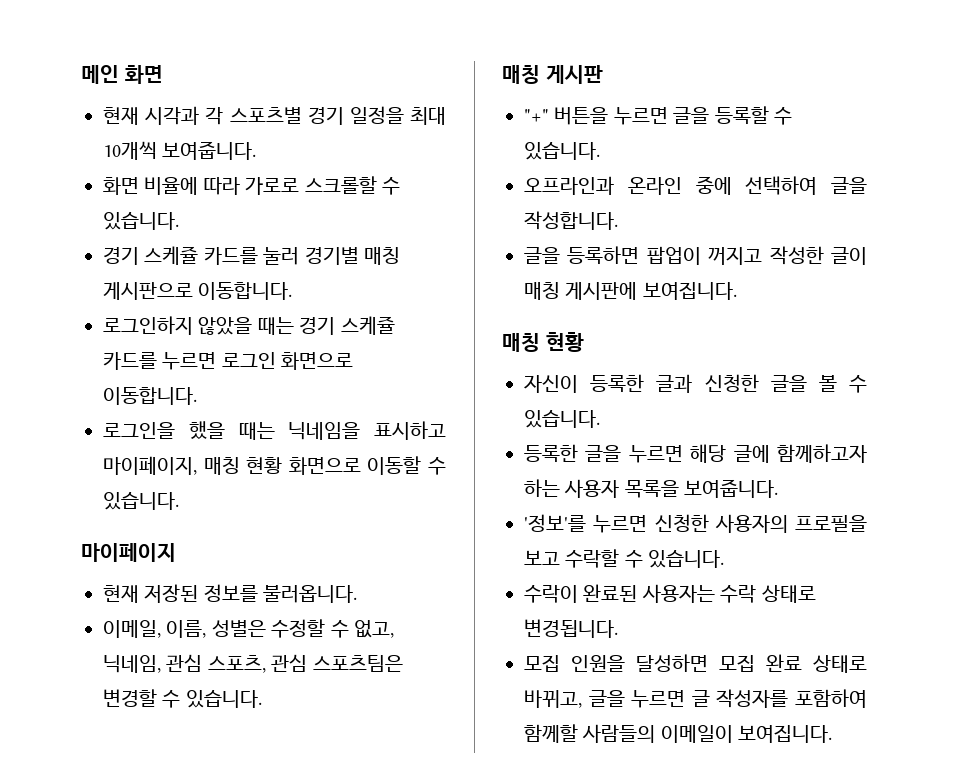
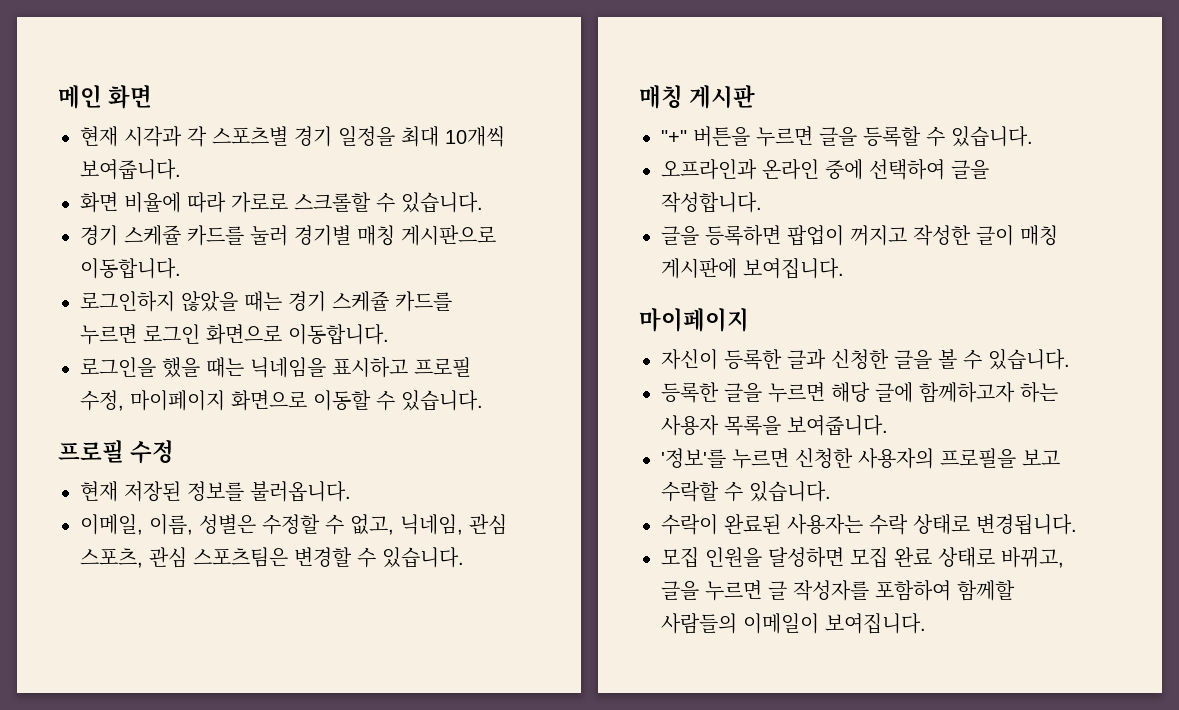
- 로그인을 했을 때는 닉네임을 표시하고 마이페이지, 매칭 현황 화면으로 이동할 수 있습니다.
+ 로그인을 했을 때는 닉네임을 표시하고 프로필 수정, 마이페이지 화면으로 이동할 수 있습니다.
- 마이페이지
+ 프로필 수정
  글을 등록하면 팝업이 꺼지고 작성한 글이 매칭 게시판에 보여집니다.
- 매칭 현황
+ 마이페이지

